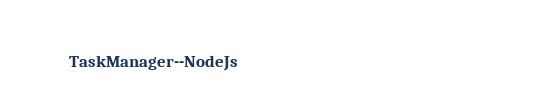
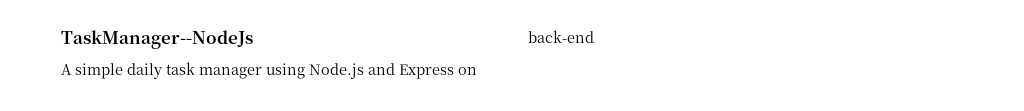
+ A simple daily task manager using Node.js and Express on back-end

